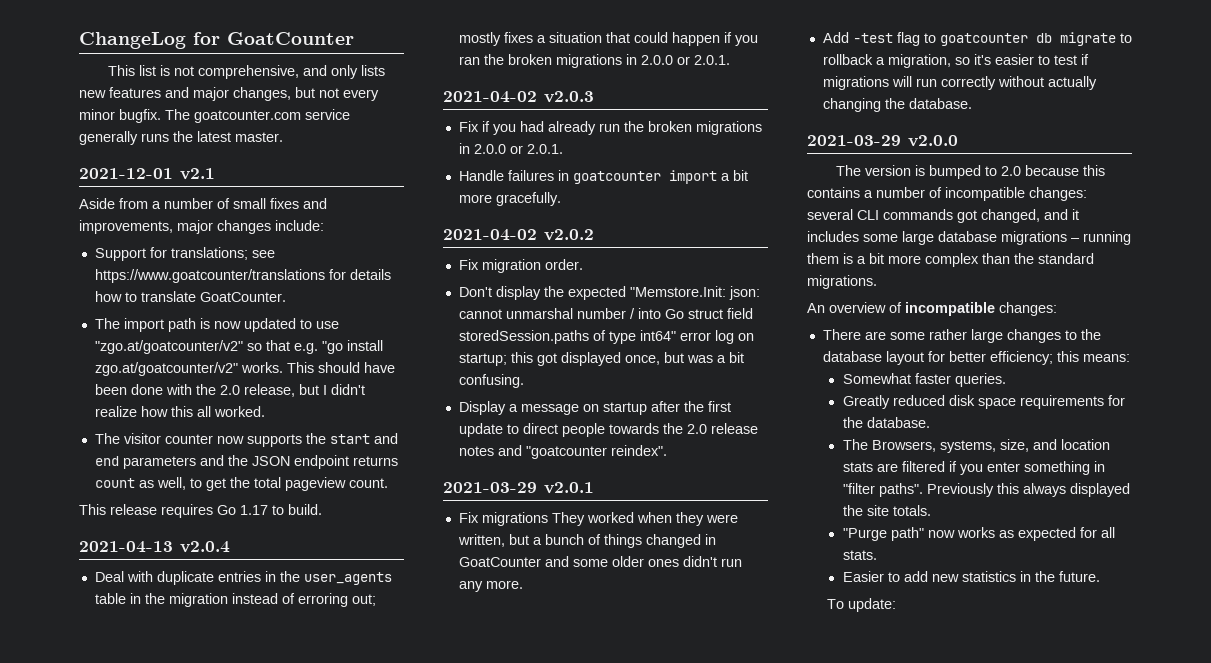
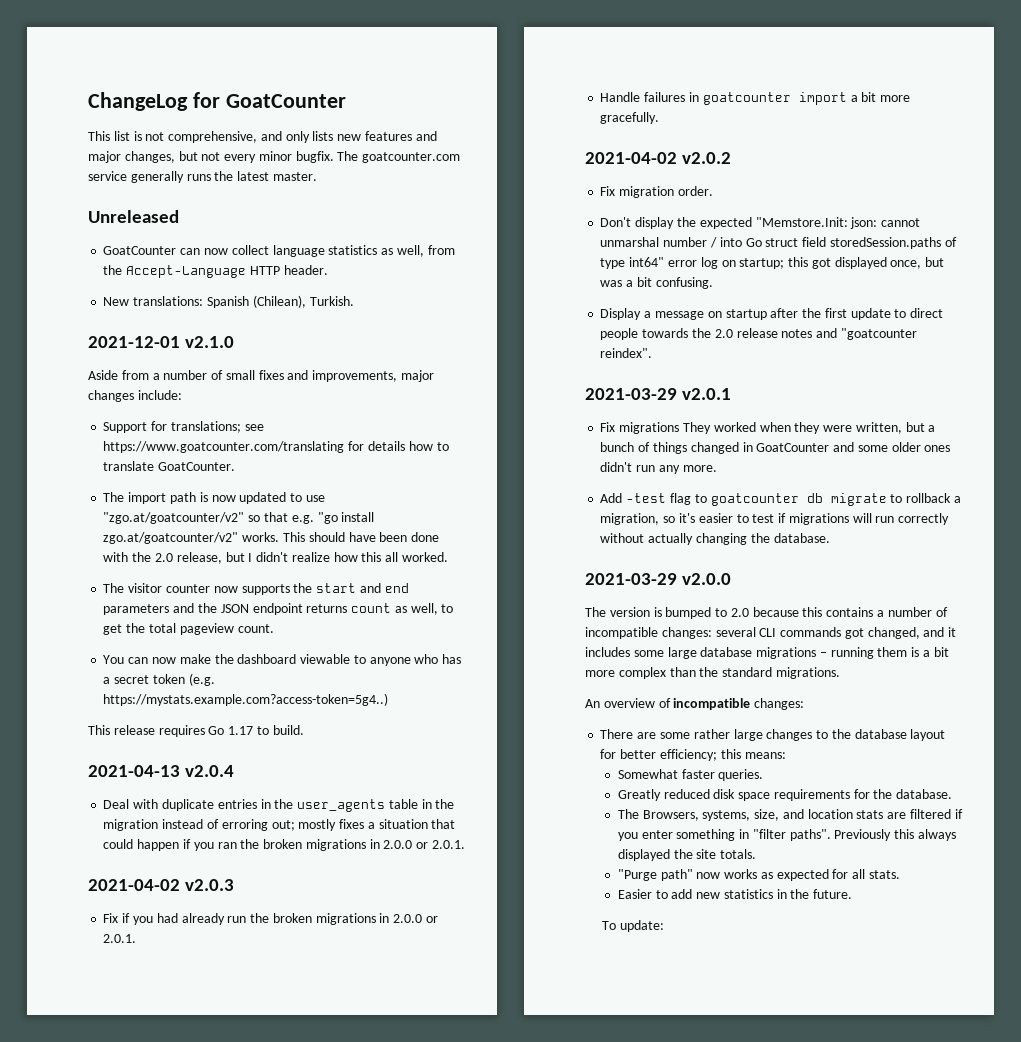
+ Unreleased
+ GoatCounter can now collect language statistics as well, from the Accept-Language HTTP header.
+ New translations: Spanish (Chilean), Turkish.
- 2021-12-01 v2.1
+ 2021-12-01 v2.1.0
- Support for translations; see https://www.goatcounter/translations for details how to translate GoatCounter.
+ Support for translations; see https://www.goatcounter.com/translating for details how to translate GoatCounter.
+ You can now make the dashboard viewable to anyone who has a secret token (e.g. https://mystats.example.com?access-token=5g4..)

